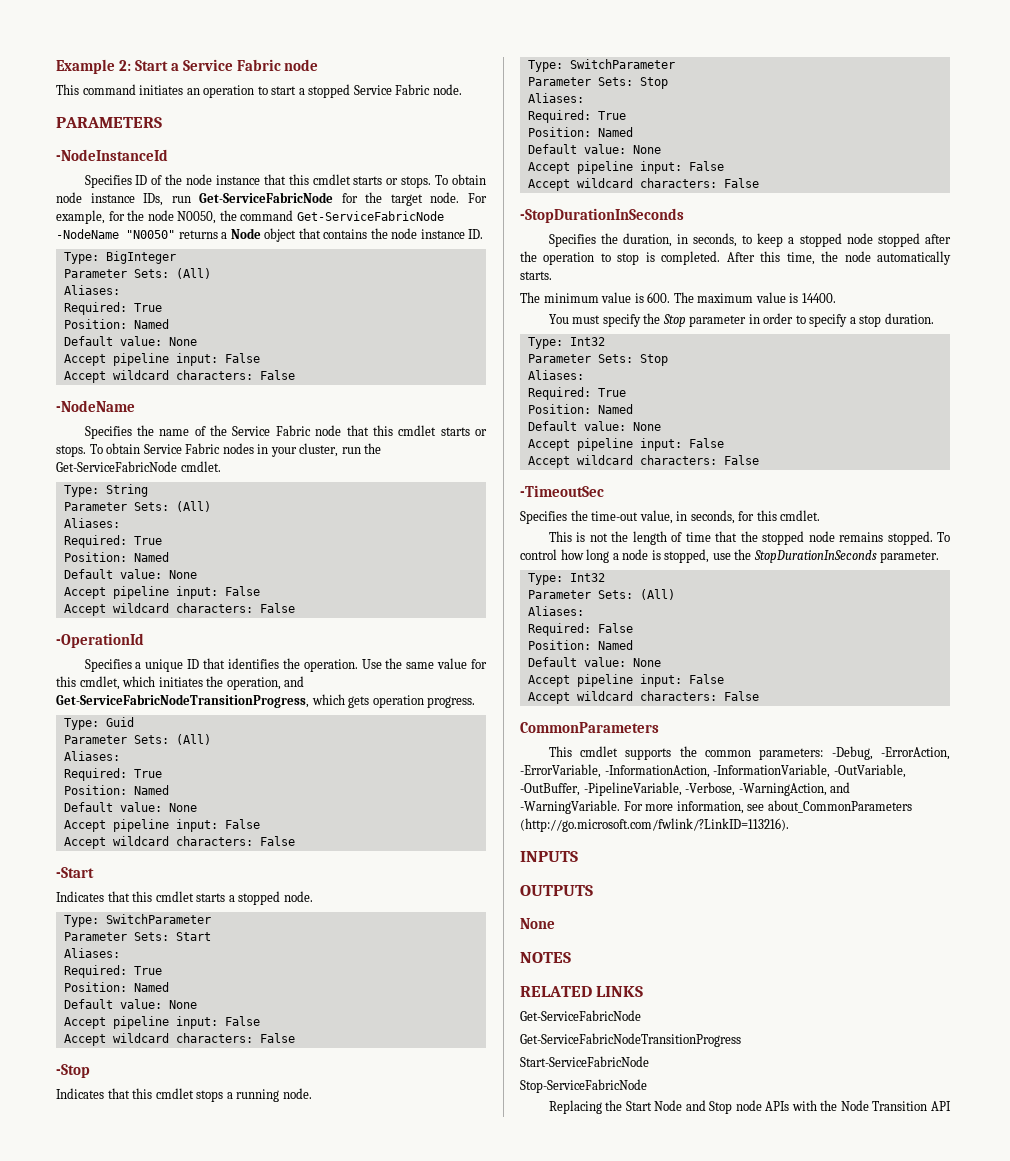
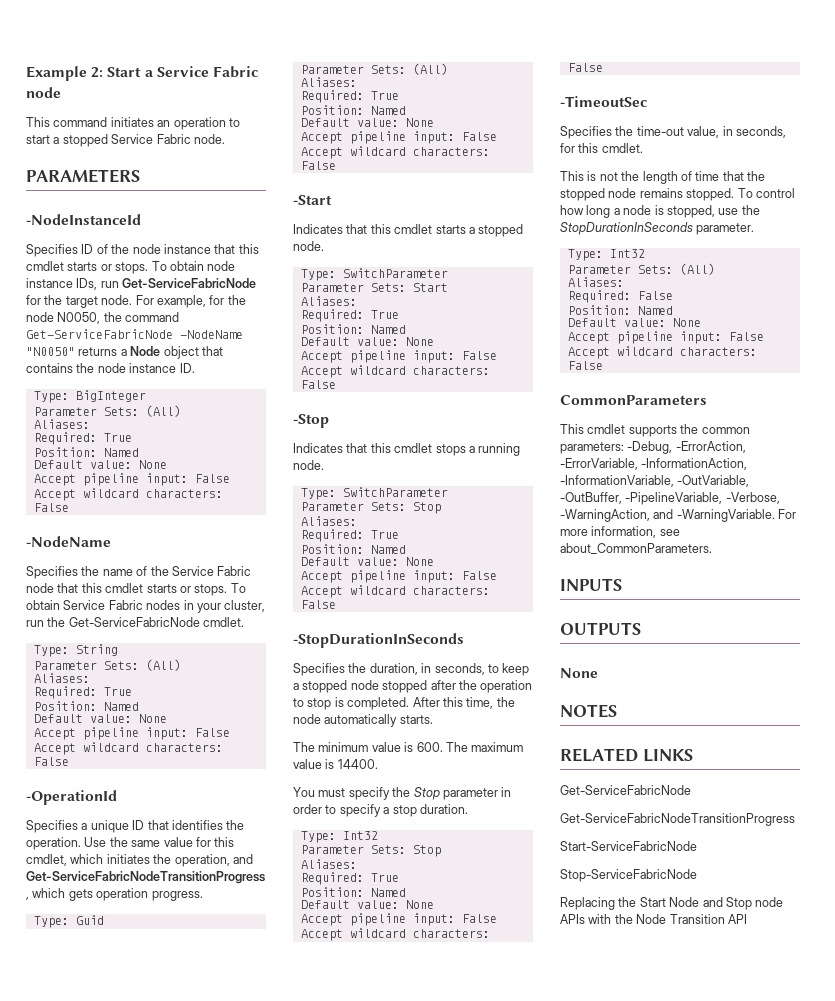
- For more information, see about_CommonParameters (http://go.microsoft.com/fwlink/?LinkID=113216).
+ For more information, see about_CommonParameters.

